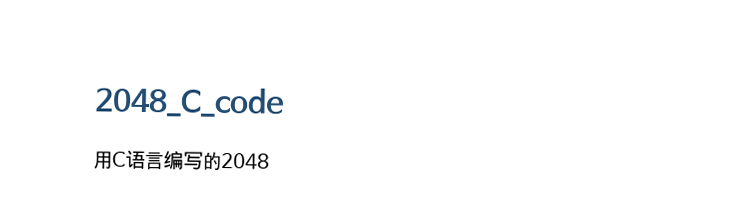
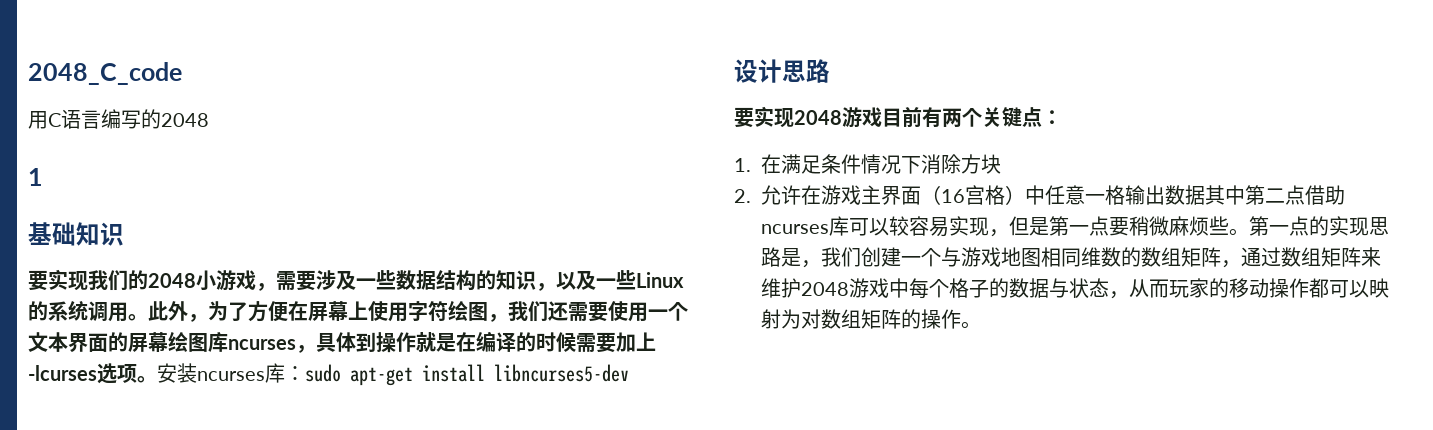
+ 1
+ 基础知识
+ 要实现我们的2048小游戏，需要涉及一些数据结构的知识，以及一些Linux的系统调用。此外，为了方便在屏幕上使用字符绘图，我们还需要使用一个文本界面的屏幕绘图库ncurses，具体到操作就是在编译的时候需要加上-lcurses选项。安装ncurses库：sudo apt-get install libncurses5-dev
+ 设计思路
+ 要实现2048游戏目前有两个关键点：
+ 1.在满足条件情况下消除方块
+ 2.允许在游戏主界面（16宫格）中任意一格输出数据其中第二点借助ncurses库可以较容易实现，但是第一点要稍微麻烦些。第一点的实现思路是，我们创建一个与游戏地图相同维数的数组矩阵，通过数组矩阵来维护2048游戏中每个格子的数据与状态，从而玩家的移动操作都可以映射为对数组矩阵的操作。

